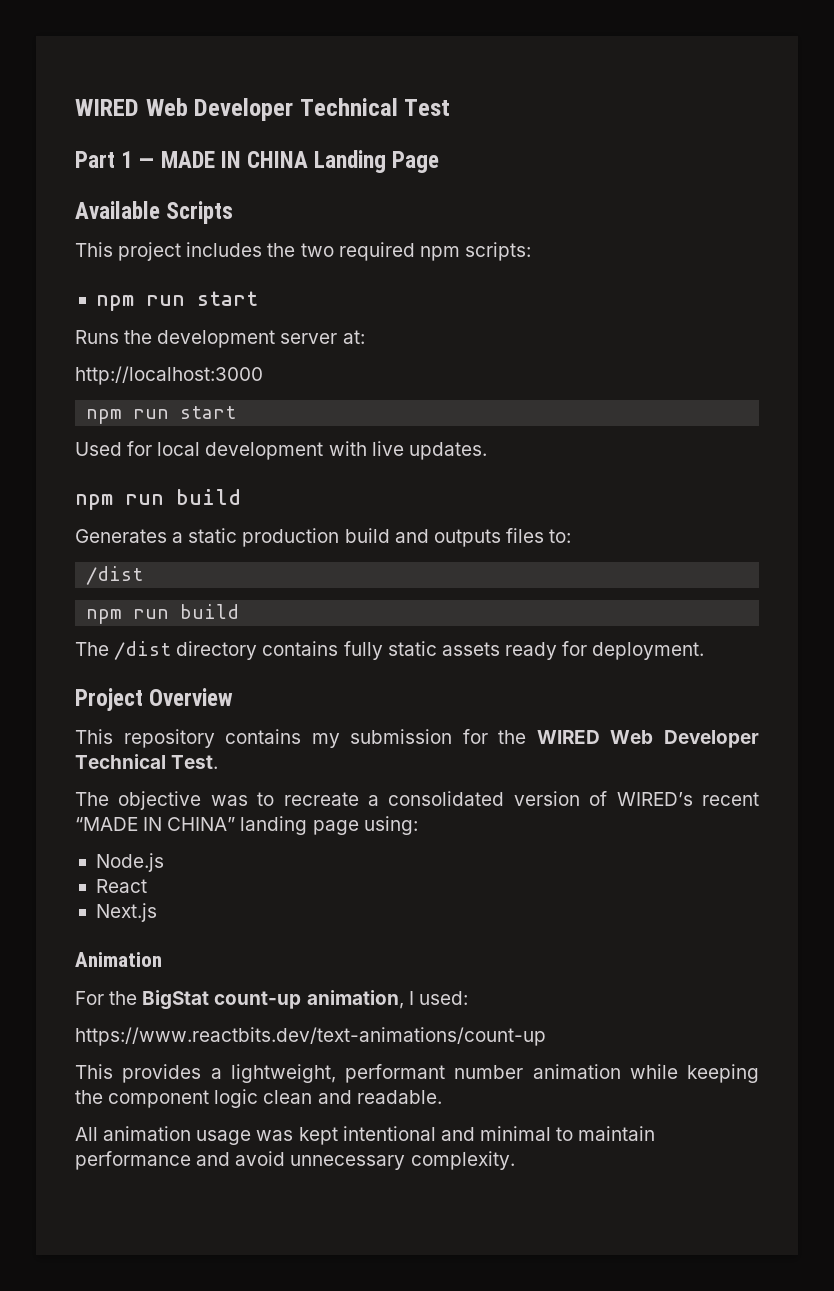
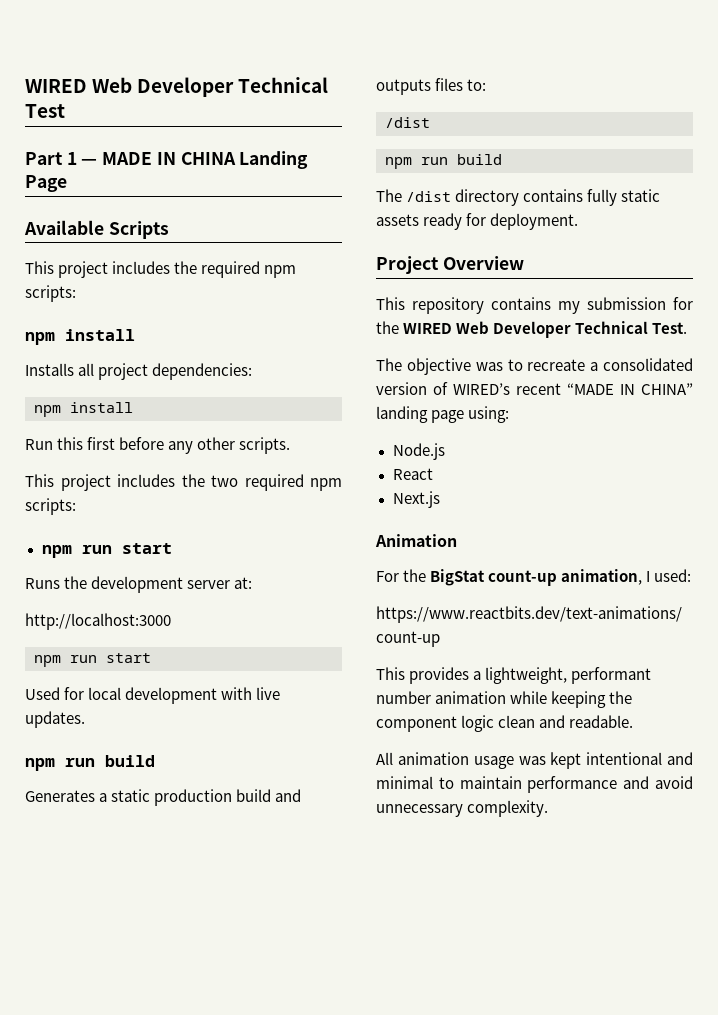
+ This project includes the required npm scripts:
+ npm install
+ Installs all project dependencies:
+ npm install
+ Run this first before any other scripts.

